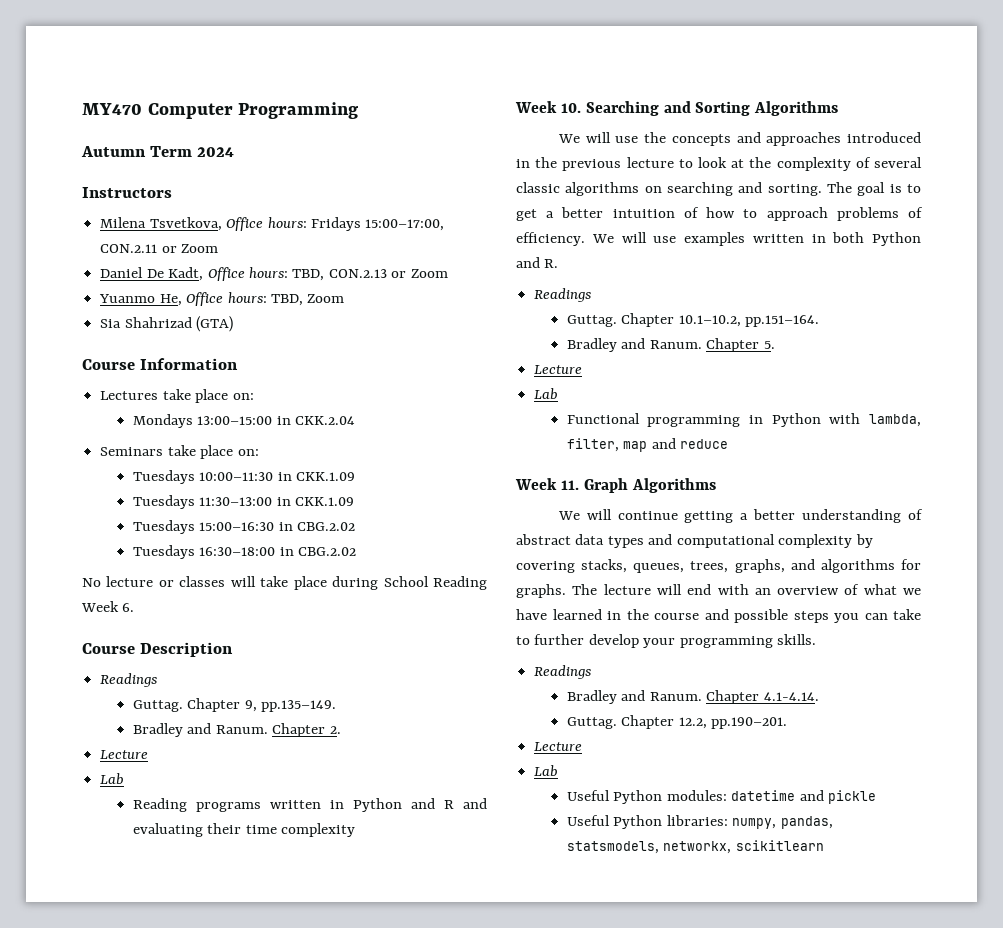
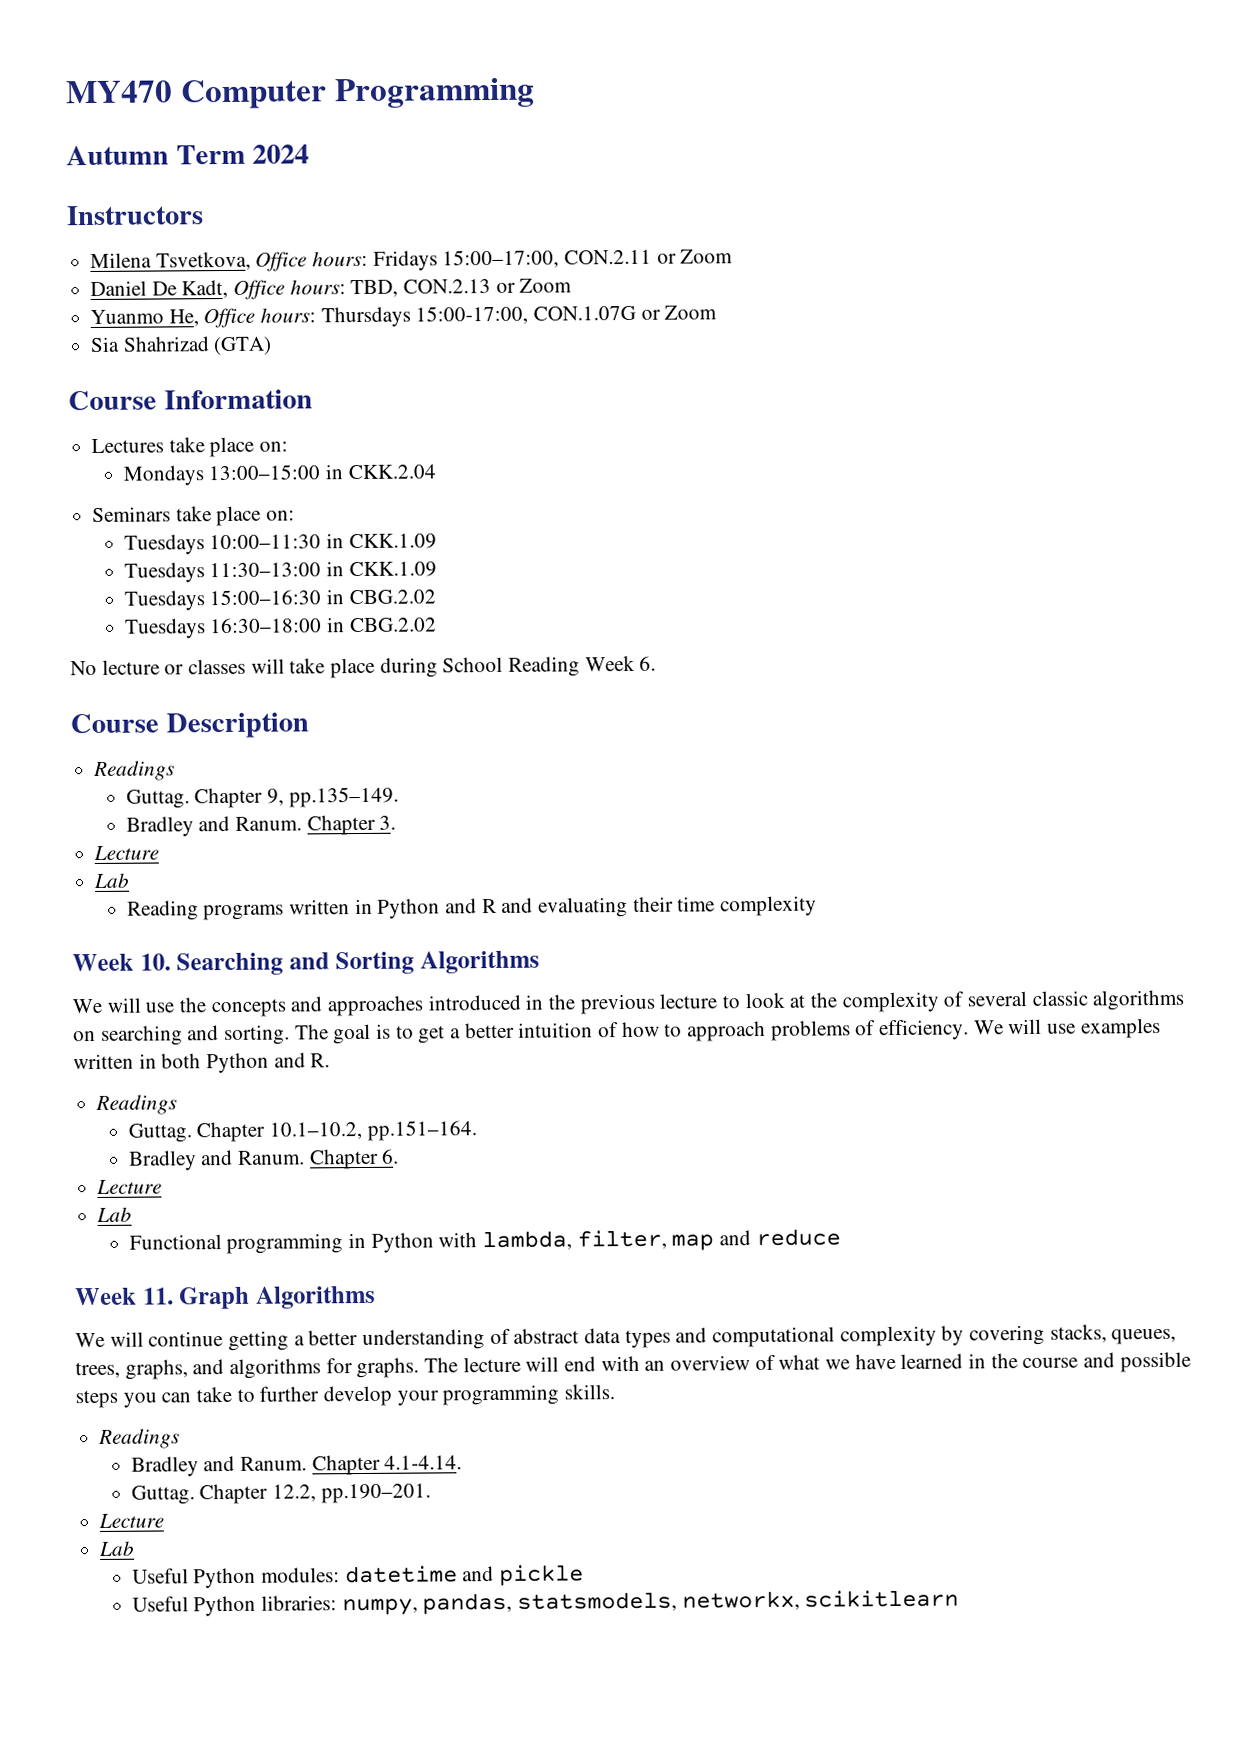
- Yuanmo He, Office hours: TBD, Zoom
+ Yuanmo He, Office hours: Thursdays 15:00-17:00, CON.1.07G or Zoom
- Chapter 2.
+ Chapter 3.
- Chapter 5.
+ Chapter 6.

